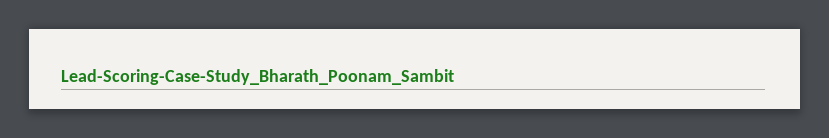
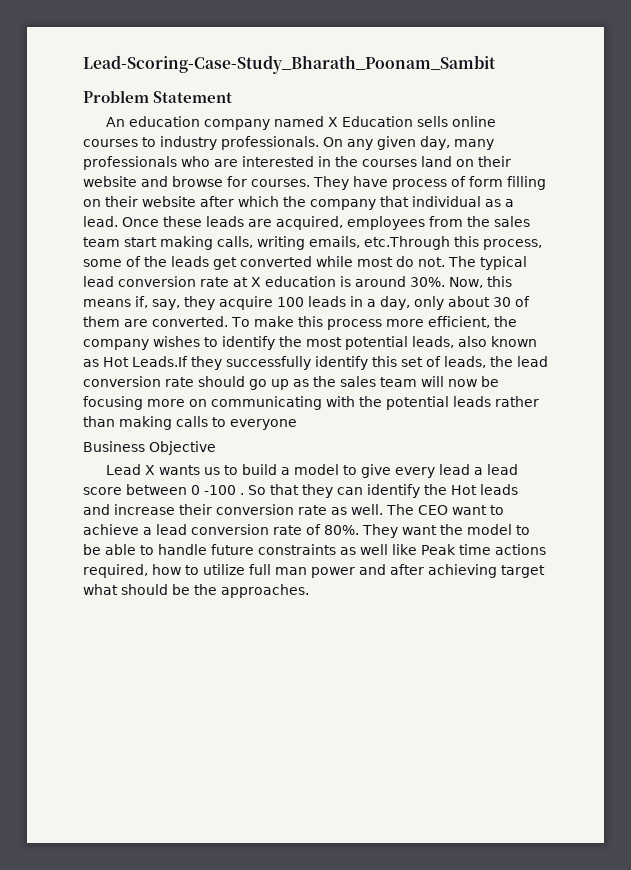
+ Problem Statement
+ An education company named X Education sells online courses to industry professionals. On any given day, many professionals who are interested in the courses land on their website and browse for courses. They have process of form filling on their website after which the company that individual as a lead. Once these leads are acquired, employees from the sales team start making calls, writing emails, etc.Through this process, some of the leads get converted while most do not. The typical lead conversion rate at X education is around 30%. Now, this means if, say, they acquire 100 leads in a day, only about 30 of them are converted. To make this process more efficient, the company wishes to identify the most potential leads, also known as Hot Leads.If they successfully identify this set of leads, the lead conversion rate should go up as the sales team will now be focusing more on communicating with the potential leads rather than making calls to everyone
+ Business Objective
+ Lead X wants us to build a model to give every lead a lead score between 0 -100 . So that they can identify the Hot leads and increase their conversion rate as well. The CEO want to achieve a lead conversion rate of 80%. They want the model to be able to handle future constraints as well like Peak time actions required, how to utilize full man power and after achieving target what should be the approaches.

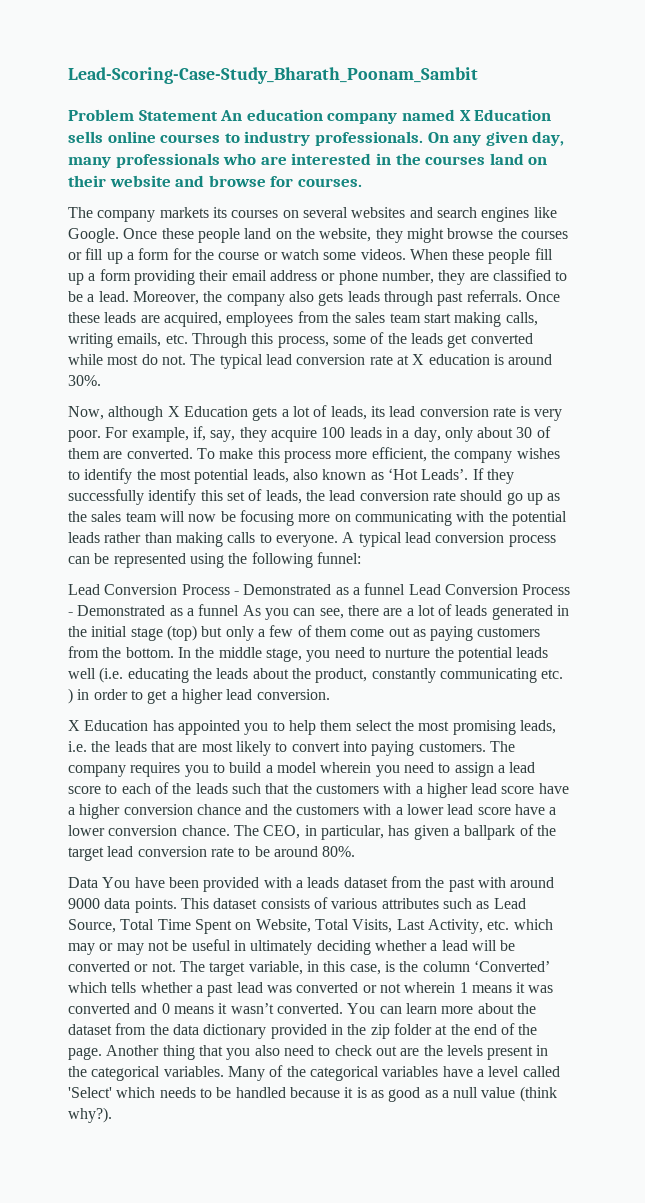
- Problem Statement
- An education company named X Education sells online courses to industry professionals.
+ Problem Statement An education company named X Education sells online courses to industry professionals.
- On any given day, many professionals who are interested in the courses land on their website and browse for courses. They have process of form filling on their website after which the company that individual as a lead.
+ On any given day, many professionals who are interested in the courses land on their website and browse for courses.
+ The company markets its courses on several websites and search engines like Google. Once these people land on the website, they might browse the courses or fill up a form for the course or watch some videos. When these people fill up a form providing their email address or phone number, they are classified to be a lead. Moreover, the company also gets leads through past referrals.
- Once these leads are acquired, employees from the sales team start making calls, writing emails, etc.Through this process, some of the leads get converted while most do not.
+ Once these leads are acquired, employees from the sales team start making calls, writing emails, etc. Through this process, some of the leads get converted while most do not.
- The typical lead conversion rate at X education is around 30%. Now, this means if, say, they acquire 100 leads in a day, only about 30 of them are converted.
+ The typical lead conversion rate at X education is around 30%.
+ Now, although X Education gets a lot of leads, its lead conversion rate is very poor. For example, if, say, they acquire 100 leads in a day, only about 30 of them are converted.
- To make this process more efficient, the company wishes to identify the most potential leads, also known as Hot Leads.If they successfully identify this set of leads, the lead conversion rate should go up as the sales team will now be focusing more on communicating with the potential leads rather than making calls to everyone
- Business Objective
- Lead X wants us to build a model to give every lead a lead score between 0 -100 . So that they can identify the Hot leads and increase their conversion rate as well. The CEO want to achieve a lead conversion rate of 80%. They want the model to be able to handle future constraints as well like Peak time actions required, how to utilize full man power and after achieving target what should be the approaches.
+ To make this process more efficient, the company wishes to identify the most potential leads, also known as ‘Hot Leads’. If they successfully identify this set of leads, the lead conversion rate should go up as the sales team will now be focusing more on communicating with the potential leads rather than making calls to everyone. A typical lead conversion process can be represented using the following funnel:
+ Lead Conversion Process - Demonstrated as a funnel Lead Conversion Process - Demonstrated as a funnel As you can see, there are a lot of leads generated in the initial stage (top) but only a few of them come out as paying customers from the bottom. In the middle stage, you need to nurture the potential leads well (i.e. educating the leads about the product, constantly communicating etc. ) in order to get a higher lead conversion.
+ X Education has appointed you to help them select the most promising leads, i.e. the leads that are most likely to convert into paying customers. The company requires you to build a model wherein you need to assign a lead score to each of the leads such that the customers with a higher lead score have a higher conversion chance and the customers with a lower lead score have a lower conversion chance. The CEO, in particular, has given a ballpark of the target lead conversion rate to be around 80%.
+ Data You have been provided with a leads dataset from the past with around 9000 data points. This dataset consists of various attributes such as Lead Source, Total Time Spent on Website, Total Visits, Last Activity, etc. which may or may not be useful in ultimately deciding whether a lead will be converted or not. The target variable, in this case, is the column ‘Converted’ which tells whether a past lead was converted or not wherein 1 means it was converted and 0 means it wasn’t converted. You can learn more about the dataset from the data dictionary provided in the zip folder at the end of the page. Another thing that you also need to check out are the levels present in the categorical variables. Many of the categorical variables have a level called 'Select' which needs to be handled because it is as good as a null value (think why?).

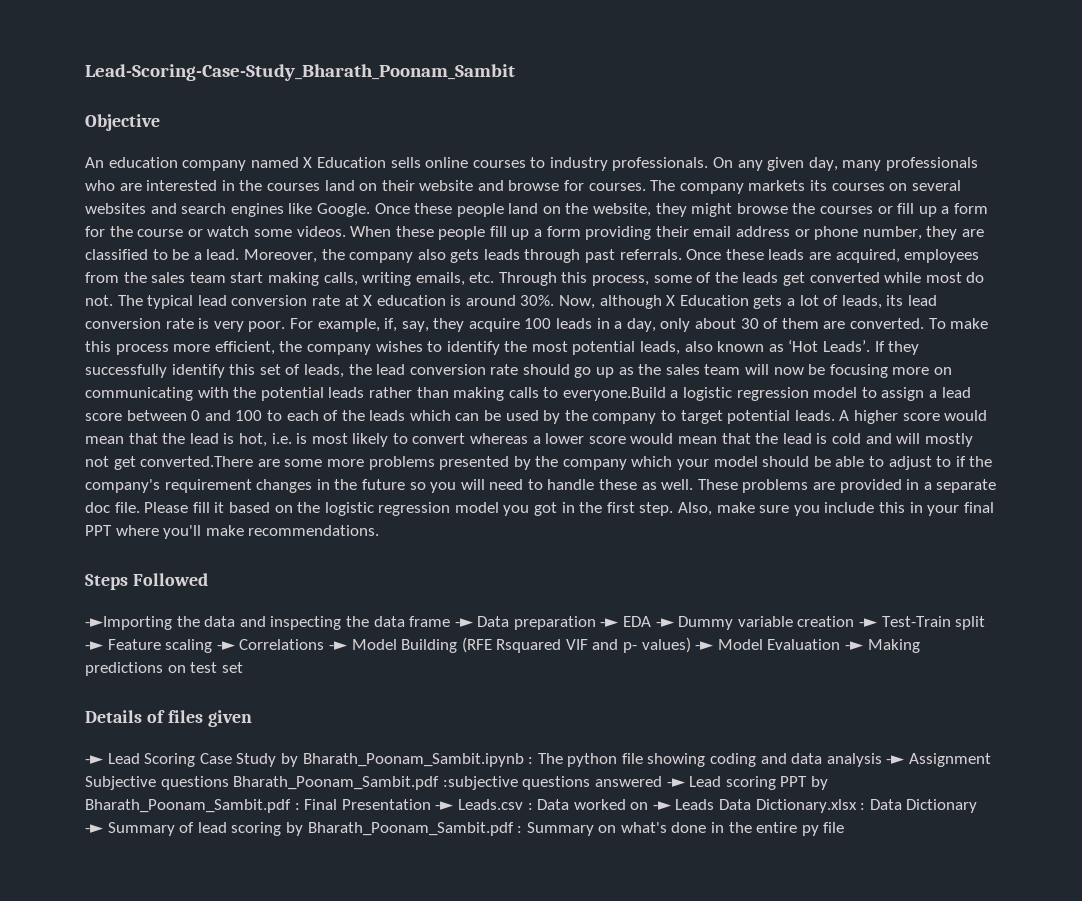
- Problem Statement An education company named X Education sells online courses to industry professionals.
+ Objective
+ An education company named X Education sells online courses to industry professionals.
- On any given day, many professionals who are interested in the courses land on their website and browse for courses.
- The company markets its courses on several websites and search engines like Google.
+ On any given day, many professionals who are interested in the courses land on their website and browse for courses. The company markets its courses on several websites and search engines like Google.
- The typical lead conversion rate at X education is around 30%.
- Now, although X Education gets a lot of leads, its lead conversion rate is very poor.
+ The typical lead conversion rate at X education is around 30%. Now, although X Education gets a lot of leads, its lead conversion rate is very poor.
- If they successfully identify this set of leads, the lead conversion rate should go up as the sales team will now be focusing more on communicating with the potential leads rather than making calls to everyone. A typical lead conversion process can be represented using the following funnel:
- Lead Conversion Process - Demonstrated as a funnel Lead Conversion Process - Demonstrated as a funnel As you can see, there are a lot of leads generated in the initial stage (top) but only a few of them come out as paying customers from the bottom. In the middle stage, you need to nurture the potential leads well (i.e. educating the leads about the product, constantly communicating etc. ) in order to get a higher lead conversion.
- X Education has appointed you to help them select the most promising leads, i.e. the leads that are most likely to convert into paying customers. The company requires you to build a model wherein you need to assign a lead score to each of the leads such that the customers with a higher lead score have a higher conversion chance and the customers with a lower lead score have a lower conversion chance. The CEO, in particular, has given a ballpark of the target lead conversion rate to be around 80%.
- Data You have been provided with a leads dataset from the past with around 9000 data points. This dataset consists of various attributes such as Lead Source, Total Time Spent on Website, Total Visits, Last Activity, etc. which may or may not be useful in ultimately deciding whether a lead will be converted or not. The target variable, in this case, is the column ‘Converted’ which tells whether a past lead was converted or not wherein 1 means it was converted and 0 means it wasn’t converted. You can learn more about the dataset from the data dictionary provided in the zip folder at the end of the page. Another thing that you also need to check out are the levels present in the categorical variables. Many of the categorical variables have a level called 'Select' which needs to be handled because it is as good as a null value (think why?).
+ If they successfully identify this set of leads, the lead conversion rate should go up as the sales team will now be focusing more on communicating with the potential leads rather than making calls to everyone.Build a logistic regression model to assign a lead score between 0 and 100 to each of the leads which can be used by the company to target potential leads. A higher score would mean that the lead is hot, i.e. is most likely to convert whereas a lower score would mean that the lead is cold and will mostly not get converted.There are some more problems presented by the company which your model should be able to adjust to if the company's requirement changes in the future so you will need to handle these as well. These problems are provided in a separate doc file. Please fill it based on the logistic regression model you got in the first step. Also, make sure you include this in your final PPT where you'll make recommendations.
+ Steps Followed
+ -►Importing the data and inspecting the data frame -► Data preparation -► EDA -► Dummy variable creation -► Test-Train split -► Feature scaling -► Correlations -► Model Building (RFE Rsquared VIF and p- values) -► Model Evaluation -► Making predictions on test set
+ Details of files given
+ -► Lead Scoring Case Study by Bharath_Poonam_Sambit.ipynb : The python file showing coding and data analysis -► Assignment Subjective questions Bharath_Poonam_Sambit.pdf :subjective questions answered -► Lead scoring PPT by Bharath_Poonam_Sambit.pdf : Final Presentation -► Leads.csv : Data worked on -► Leads Data Dictionary.xlsx : Data Dictionary -► Summary of lead scoring by Bharath_Poonam_Sambit.pdf : Summary on what's done in the entire py file

